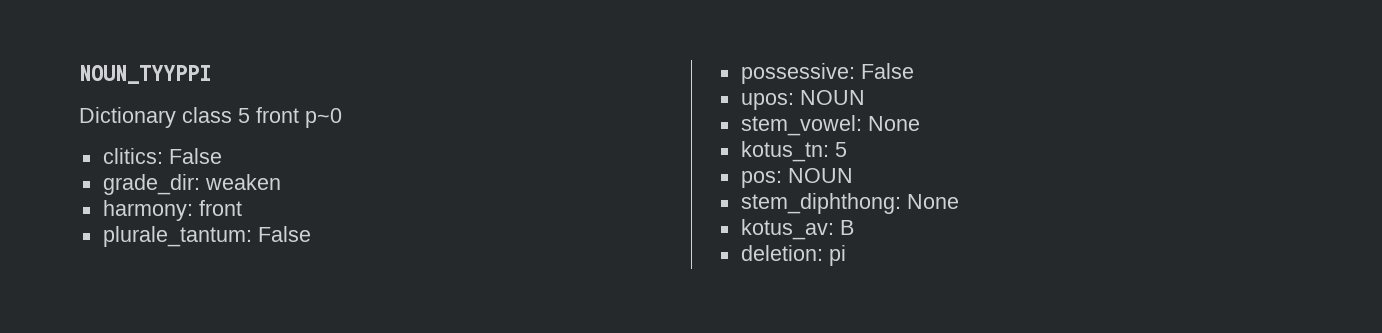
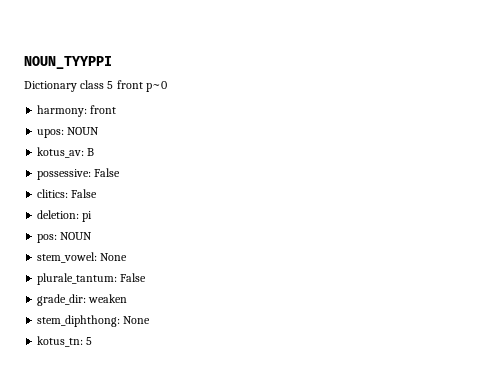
+ harmony: front
+ upos: NOUN
+ kotus_av: B
+ possessive: False
  clitics: False
+ deletion: pi
+ pos: NOUN
+ stem_vowel: None
+ plurale_tantum: False
  grade_dir: weaken
- harmony: front
- plurale_tantum: False
- possessive: False
- upos: NOUN
- stem_vowel: None
+ stem_diphthong: None
  kotus_tn: 5
- pos: NOUN
- stem_diphthong: None
- kotus_av: B
- deletion: pi

